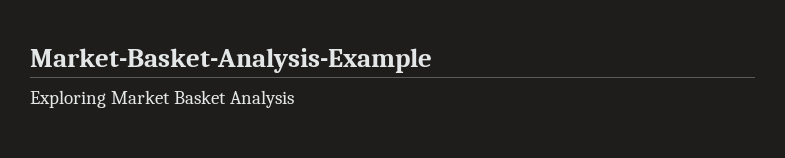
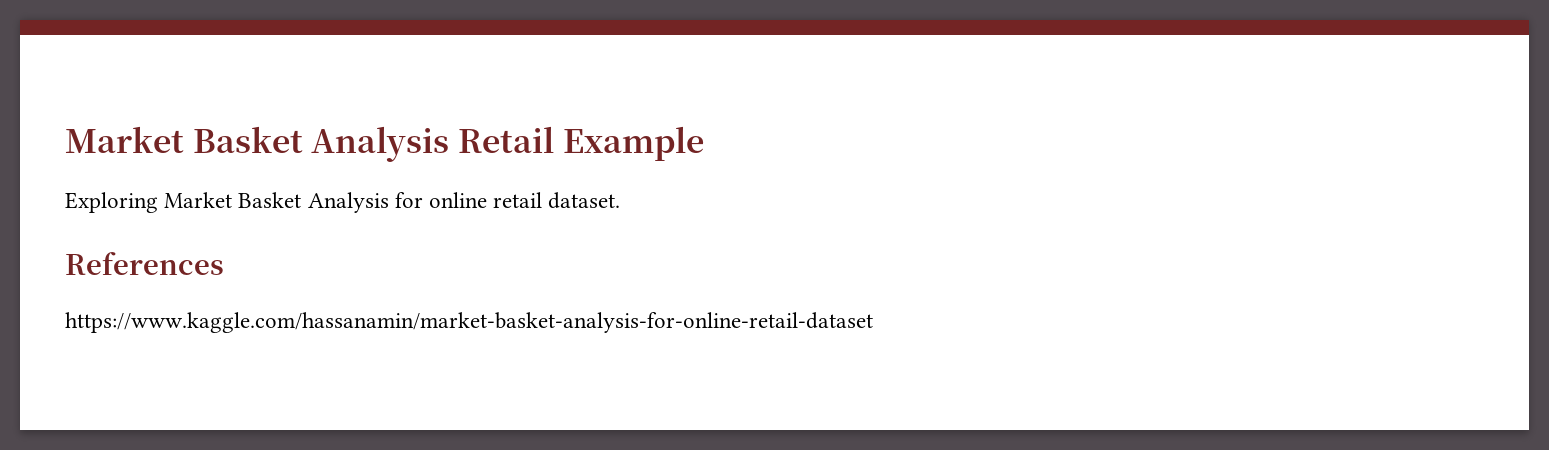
- Market-Basket-Analysis-Example
+ Market Basket Analysis Retail Example
- Exploring Market Basket Analysis
+ Exploring Market Basket Analysis for online retail dataset.
+ References
+ https://www.kaggle.com/hassanamin/market-basket-analysis-for-online-retail-dataset

